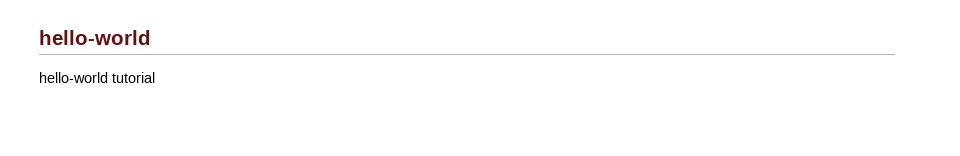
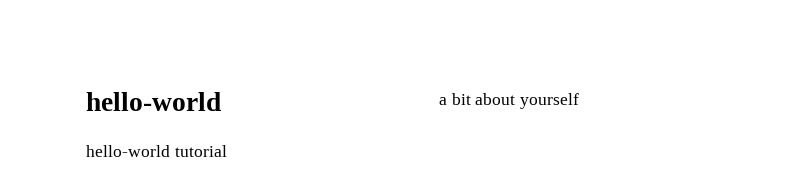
+ a bit about yourself

